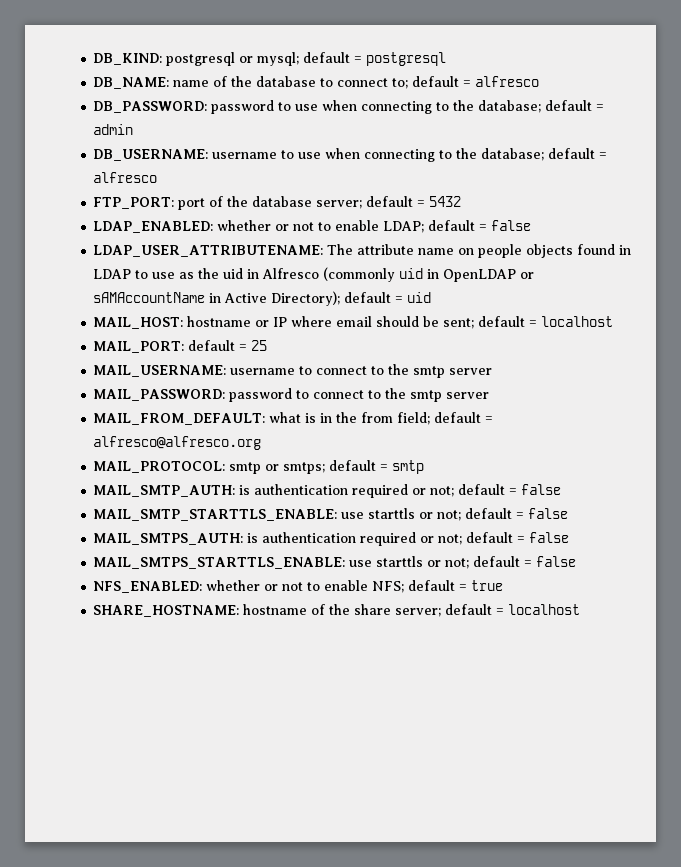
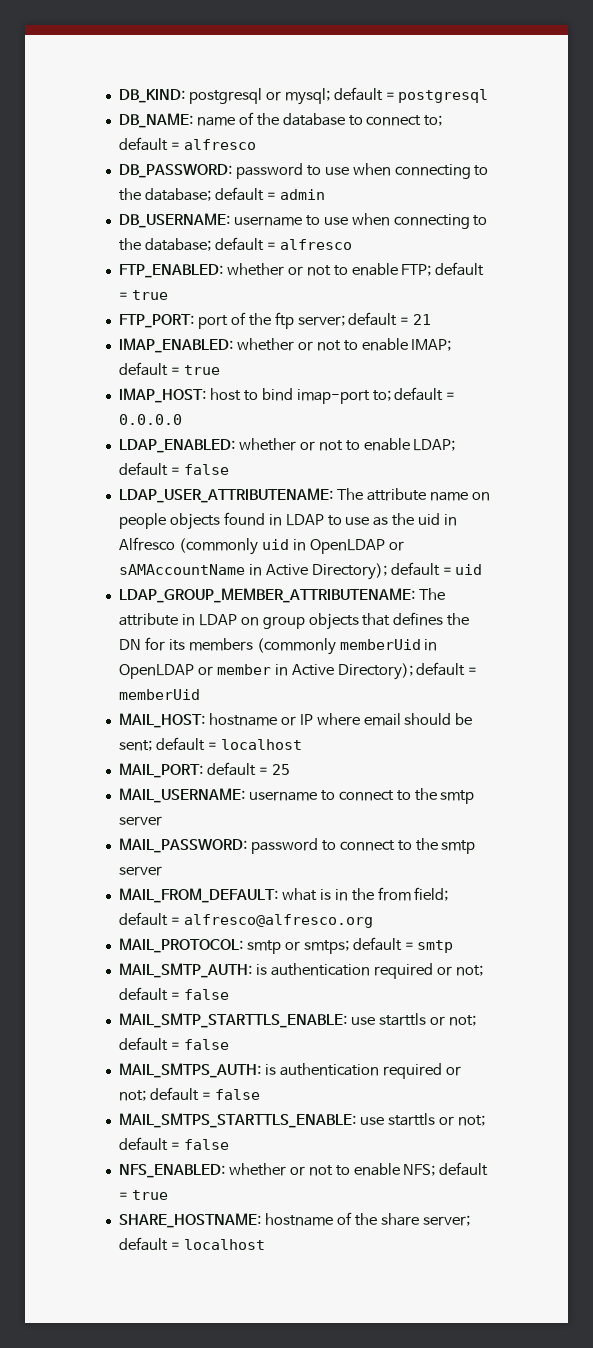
+ FTP_ENABLED: whether or not to enable FTP; default = true
- FTP_PORT: port of the database server; default = 5432
+ FTP_PORT: port of the ftp server; default = 21
+ IMAP_ENABLED: whether or not to enable IMAP; default = true
+ IMAP_HOST: host to bind imap-port to; default = 0.0.0.0
+ LDAP_GROUP_MEMBER_ATTRIBUTENAME: The attribute in LDAP on group objects that defines the DN for its members (commonly memberUid in OpenLDAP or member in Active Directory); default = memberUid

